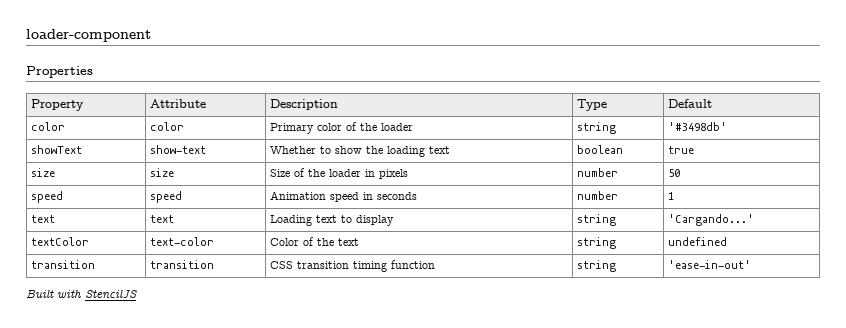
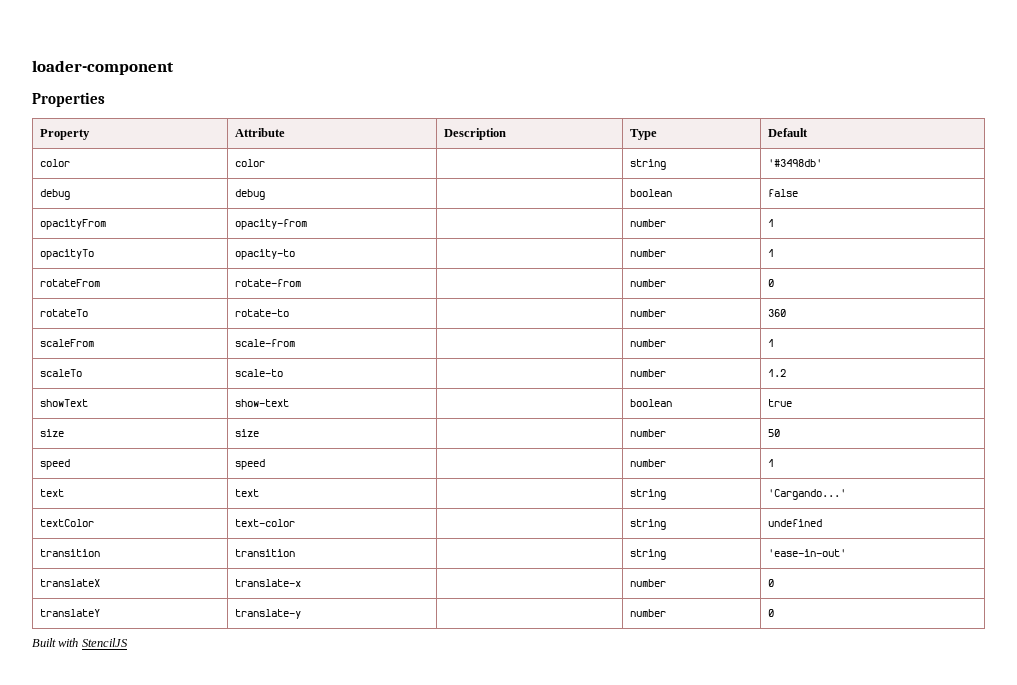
- color | color | Primary color of the loader | string | '#3498db'
- showText | show-text | Whether to show the loading text | boolean | true
- size | size | Size of the loader in pixels | number | 50
+ color | color | | string | '#3498db'
+ debug | debug | | boolean | false
+ opacityFrom | opacity-from | | number | 1
+ opacityTo | opacity-to | | number | 1
+ rotateFrom | rotate-from | | number | 0
+ rotateTo | rotate-to | | number | 360
+ scaleFrom | scale-from | | number | 1
+ scaleTo | scale-to | | number | 1.2
+ showText | show-text | | boolean | true
+ size | size | | number | 50
- speed | speed | Animation speed in seconds | number | 1
+ speed | speed | | number | 1
- text | text | Loading text to display | string | 'Cargando...'
+ text | text | | string | 'Cargando...'
- textColor | text-color | Color of the text | string | undefined
+ textColor | text-color | | string | undefined
- transition | transition | CSS transition timing function | string | 'ease-in-out'
+ transition | transition | | string | 'ease-in-out'
+ translateX | translate-x | | number | 0
+ translateY | translate-y | | number | 0

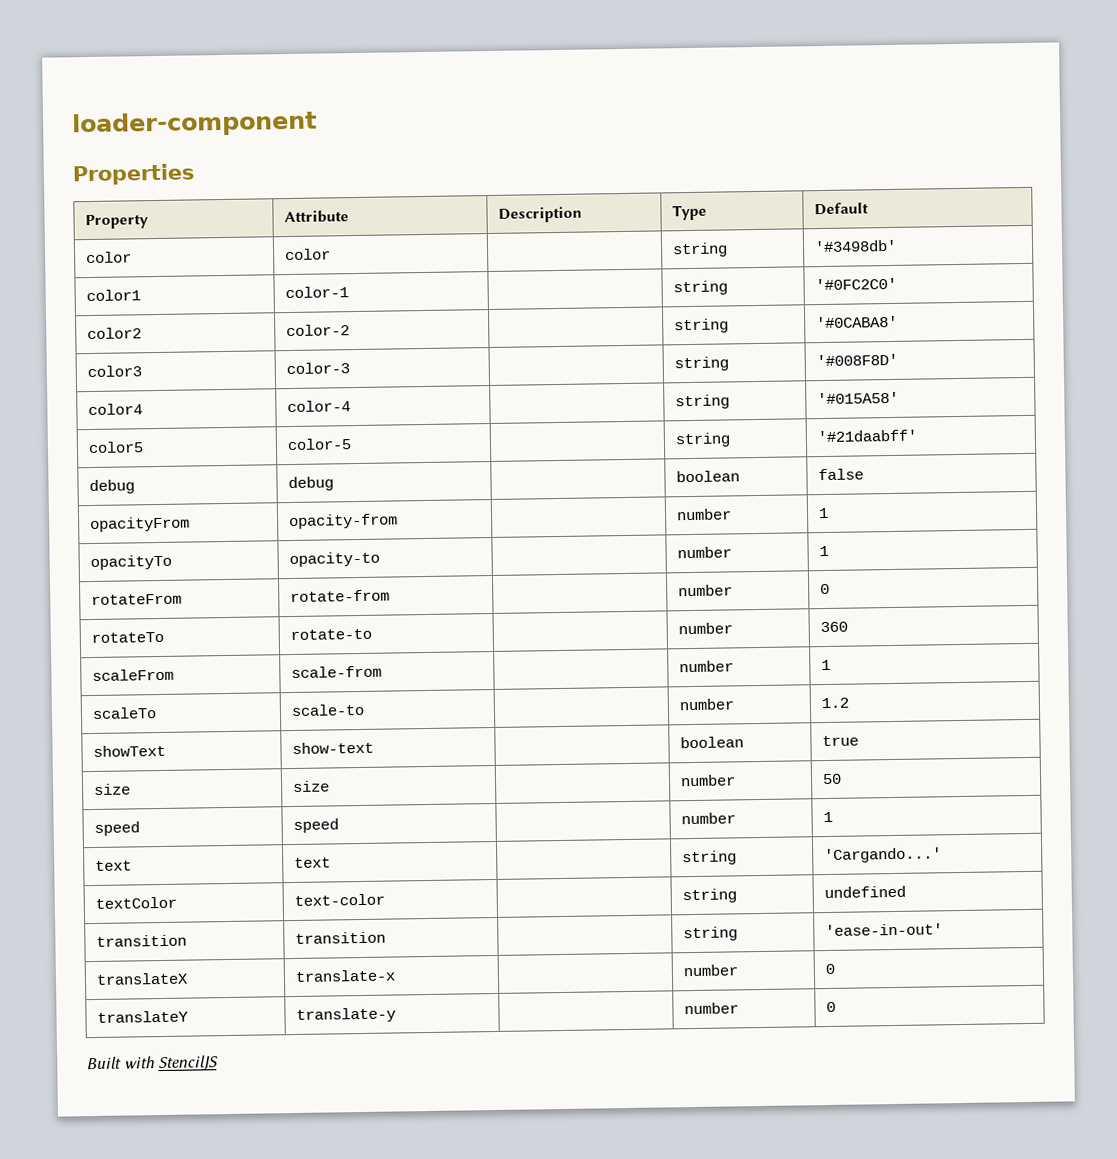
+ color1 | color-1 | | string | '#0FC2C0'
+ color2 | color-2 | | string | '#0CABA8'
+ color3 | color-3 | | string | '#008F8D'
+ color4 | color-4 | | string | '#015A58'
+ color5 | color-5 | | string | '#21daabff'

